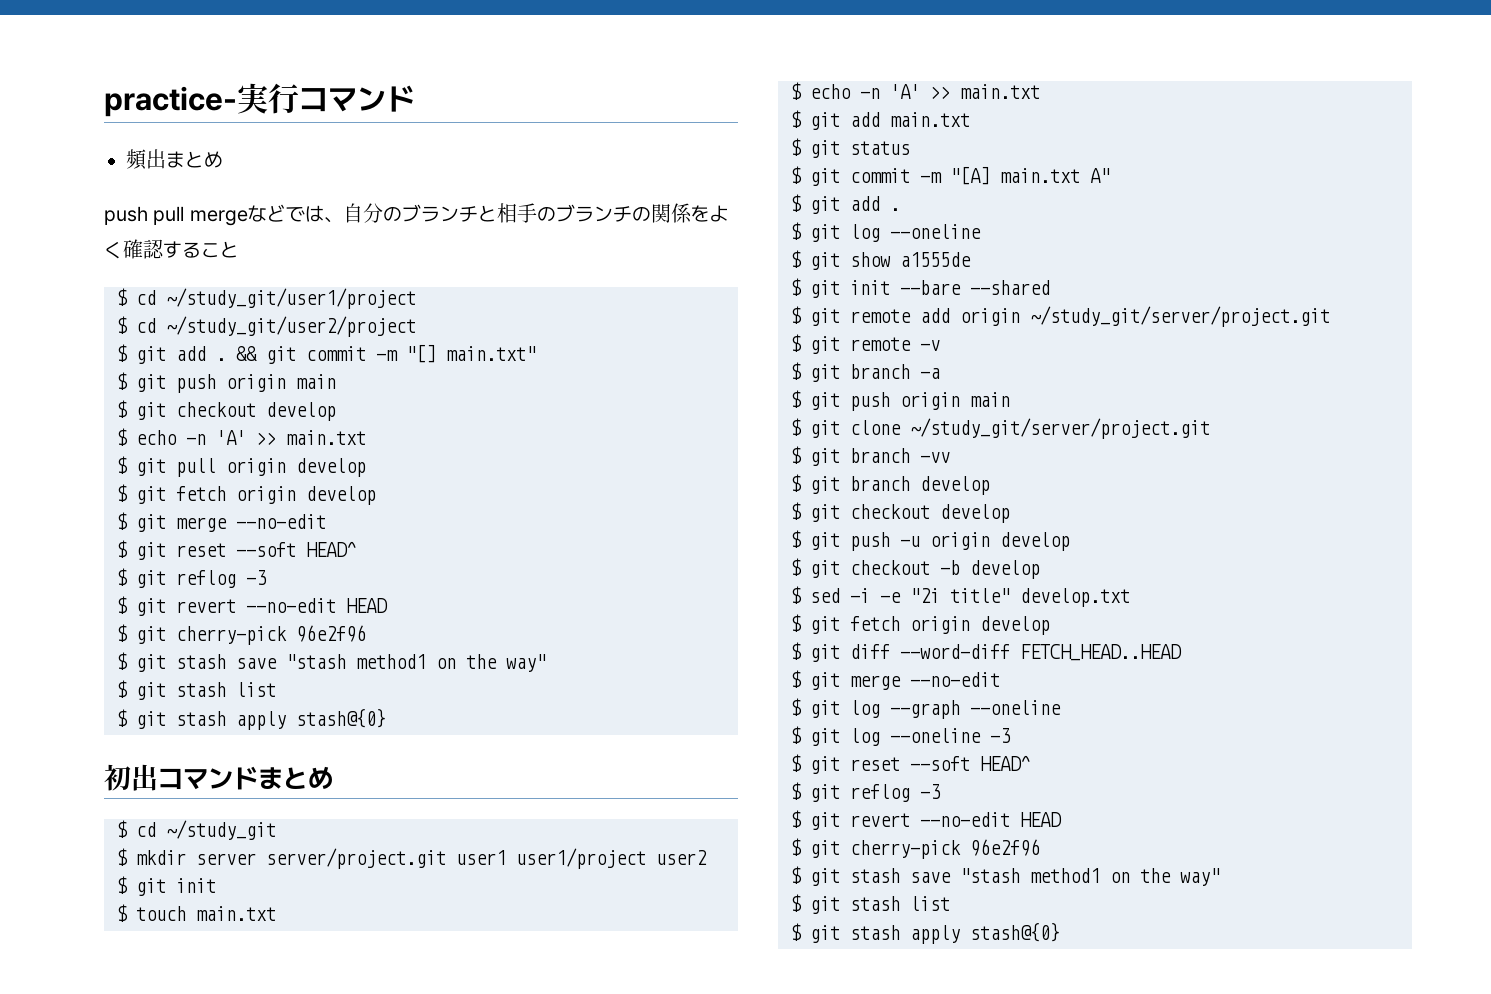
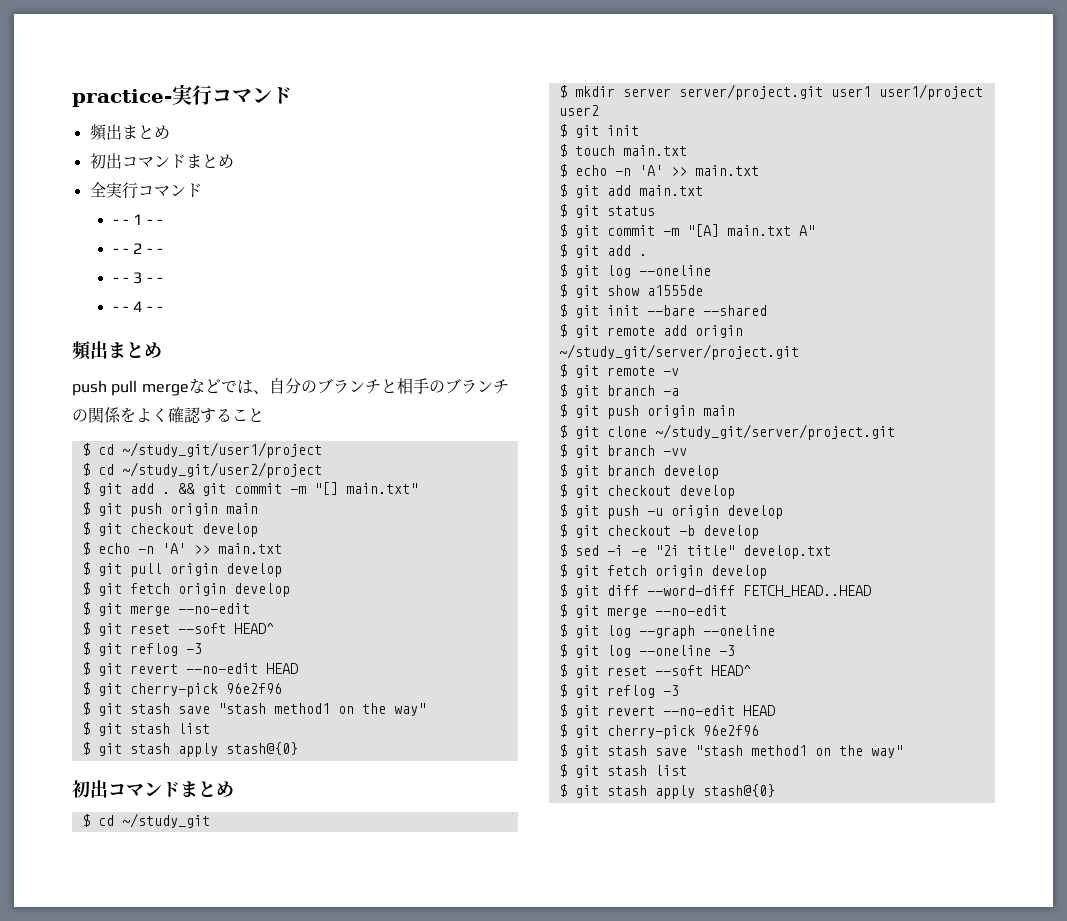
  practice-実行コマンド
+ 頻出まとめ
+ 初出コマンドまとめ
+ 全実行コマンド
+ - - 1 - -
+ - - 2 - -
+ - - 3 - -
+ - - 4 - -

